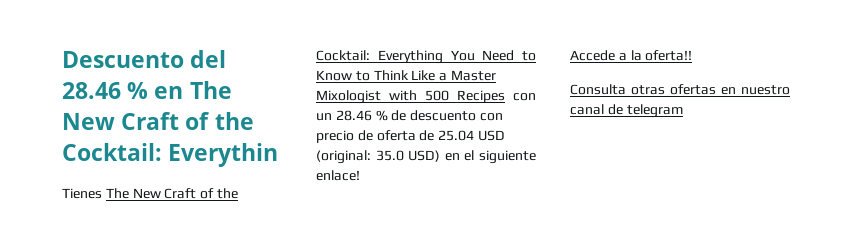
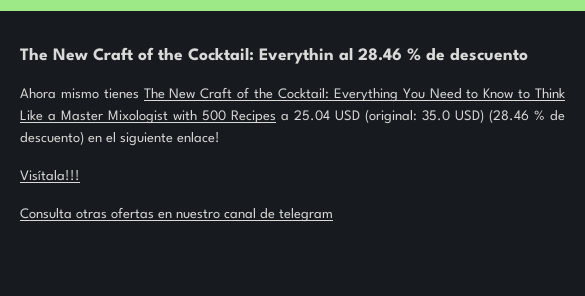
- Descuento del 28.46 % en The New Craft of the Cocktail: Everythin
- Tienes The New Craft of the Cocktail: Everything You Need to Know to Think Like a Master Mixologist with 500 Recipes con un 28.46 % de descuento con precio de oferta de 25.04 USD (original: 35.0 USD) en el siguiente enlace!
+ The New Craft of the Cocktail: Everythin al 28.46 % de descuento
+ Ahora mismo tienes The New Craft of the Cocktail: Everything You Need to Know to Think Like a Master Mixologist with 500 Recipes a 25.04 USD (original: 35.0 USD) (28.46 % de descuento) en el siguiente enlace!
- Accede a la oferta!!
+ Visítala!!!

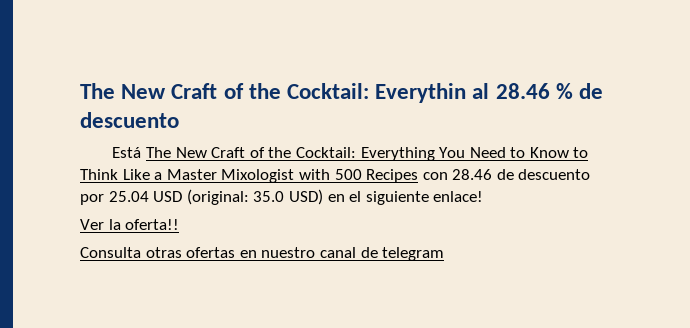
- Ahora mismo tienes The New Craft of the Cocktail: Everything You Need to Know to Think Like a Master Mixologist with 500 Recipes a 25.04 USD (original: 35.0 USD) (28.46 % de descuento) en el siguiente enlace!
+ Está The New Craft of the Cocktail: Everything You Need to Know to Think Like a Master Mixologist with 500 Recipes con 28.46 de descuento por 25.04 USD (original: 35.0 USD) en el siguiente enlace!
- Visítala!!!
+ Ver la oferta!!

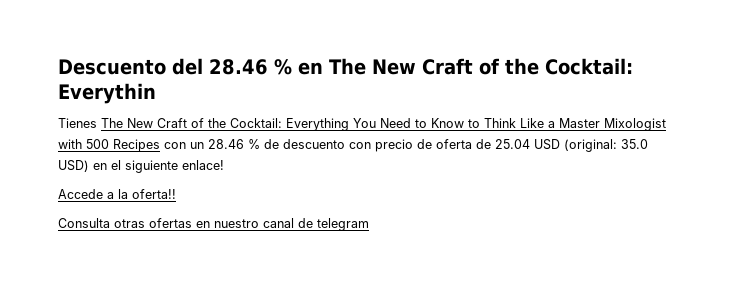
- The New Craft of the Cocktail: Everythin al 28.46 % de descuento
- Está The New Craft of the Cocktail: Everything You Need to Know to Think Like a Master Mixologist with 500 Recipes con 28.46 de descuento por 25.04 USD (original: 35.0 USD) en el siguiente enlace!
+ Descuento del 28.46 % en The New Craft of the Cocktail: Everythin
+ Tienes The New Craft of the Cocktail: Everything You Need to Know to Think Like a Master Mixologist with 500 Recipes con un 28.46 % de descuento con precio de oferta de 25.04 USD (original: 35.0 USD) en el siguiente enlace!
- Ver la oferta!!
+ Accede a la oferta!!

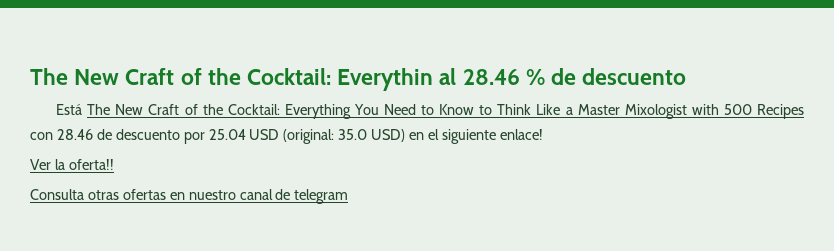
- Descuento del 28.46 % en The New Craft of the Cocktail: Everythin
- Tienes The New Craft of the Cocktail: Everything You Need to Know to Think Like a Master Mixologist with 500 Recipes con un 28.46 % de descuento con precio de oferta de 25.04 USD (original: 35.0 USD) en el siguiente enlace!
+ The New Craft of the Cocktail: Everythin al 28.46 % de descuento
+ Está The New Craft of the Cocktail: Everything You Need to Know to Think Like a Master Mixologist with 500 Recipes con 28.46 de descuento por 25.04 USD (original: 35.0 USD) en el siguiente enlace!
- Accede a la oferta!!
+ Ver la oferta!!

